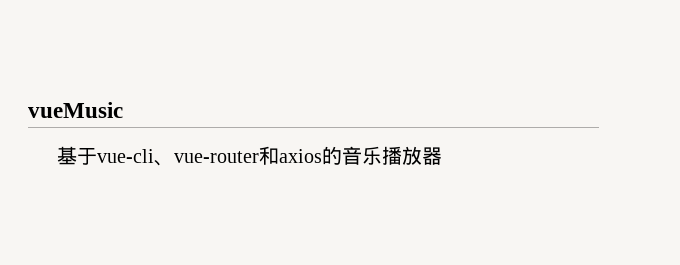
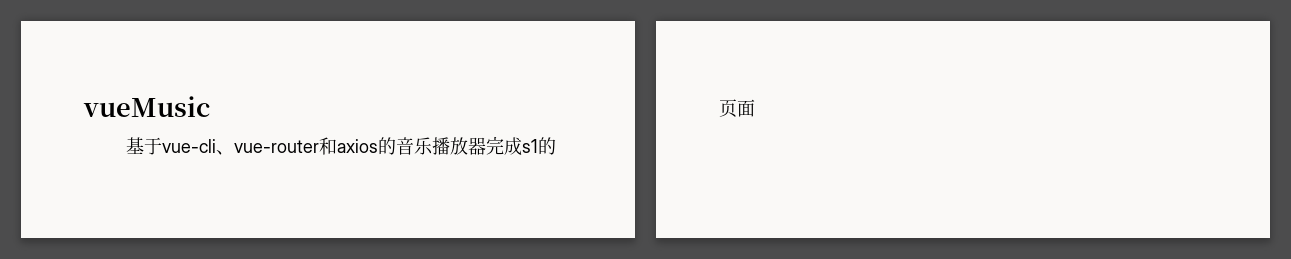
- 基于vue-cli、vue-router和axios的音乐播放器
+ 基于vue-cli、vue-router和axios的音乐播放器完成s1的页面

